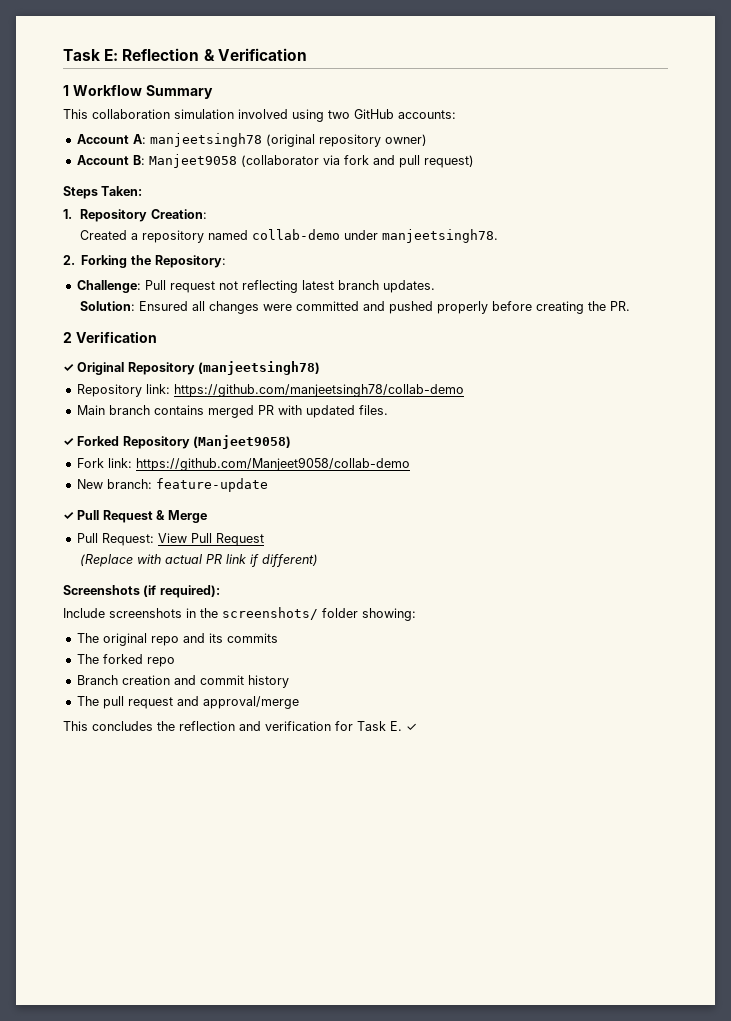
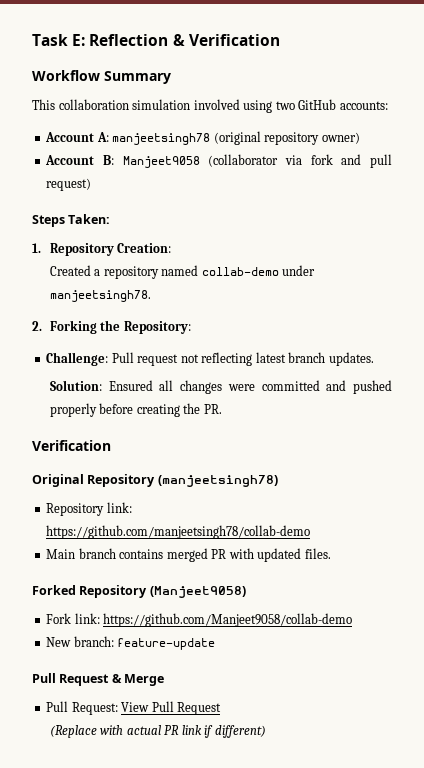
- 1 Workflow Summary
+ Workflow Summary
  Solution: Ensured all changes were committed and pushed properly before creating the PR.
- 2 Verification
- ✓ Original Repository (manjeetsingh78)
+ Verification
+ Original Repository (manjeetsingh78)
- ✓ Forked Repository (Manjeet9058)
+ Forked Repository (Manjeet9058)
- ✓ Pull Request & Merge
+ Pull Request & Merge
- Screenshots (if required):
- Include screenshots in the screenshots/ folder showing:
- The original repo and its commits
- The forked repo
- Branch creation and commit history
- The pull request and approval/merge
- This concludes the reflection and verification for Task E. ✓

